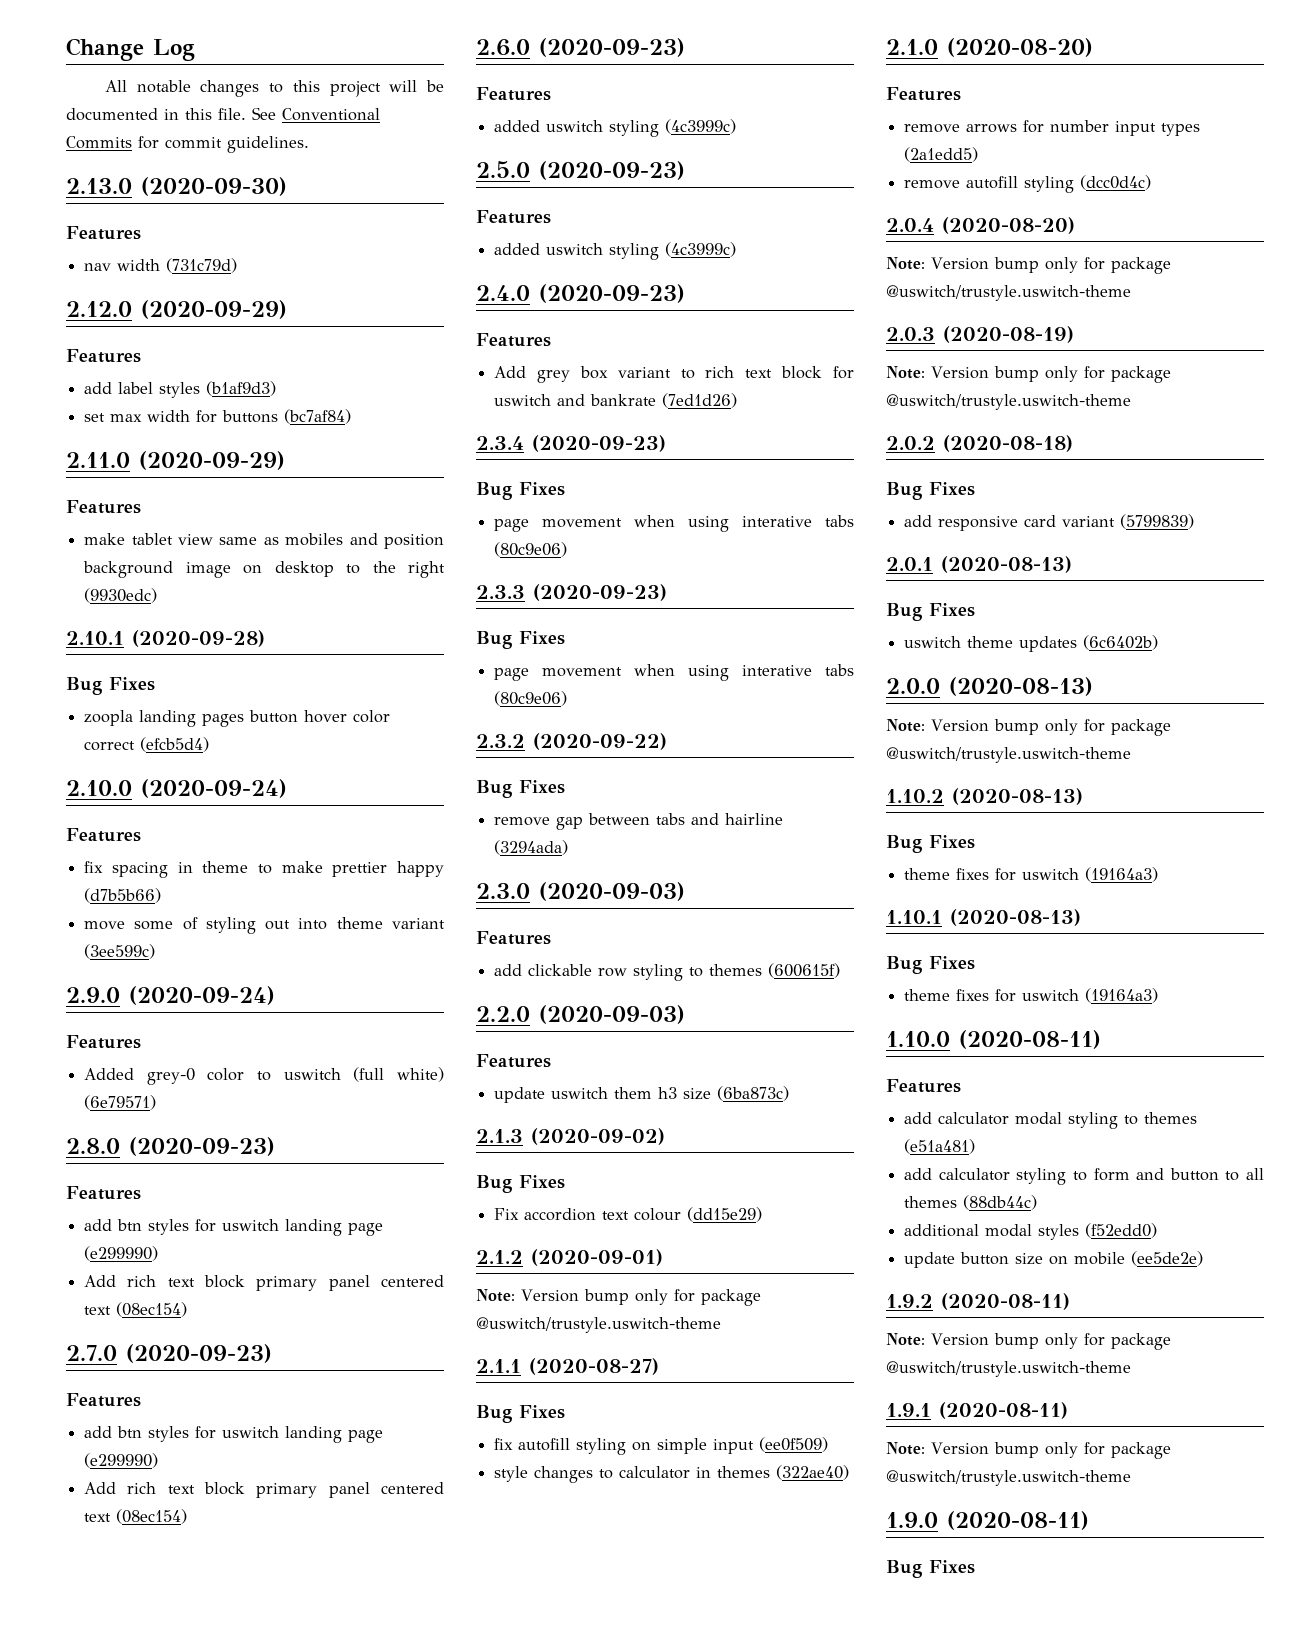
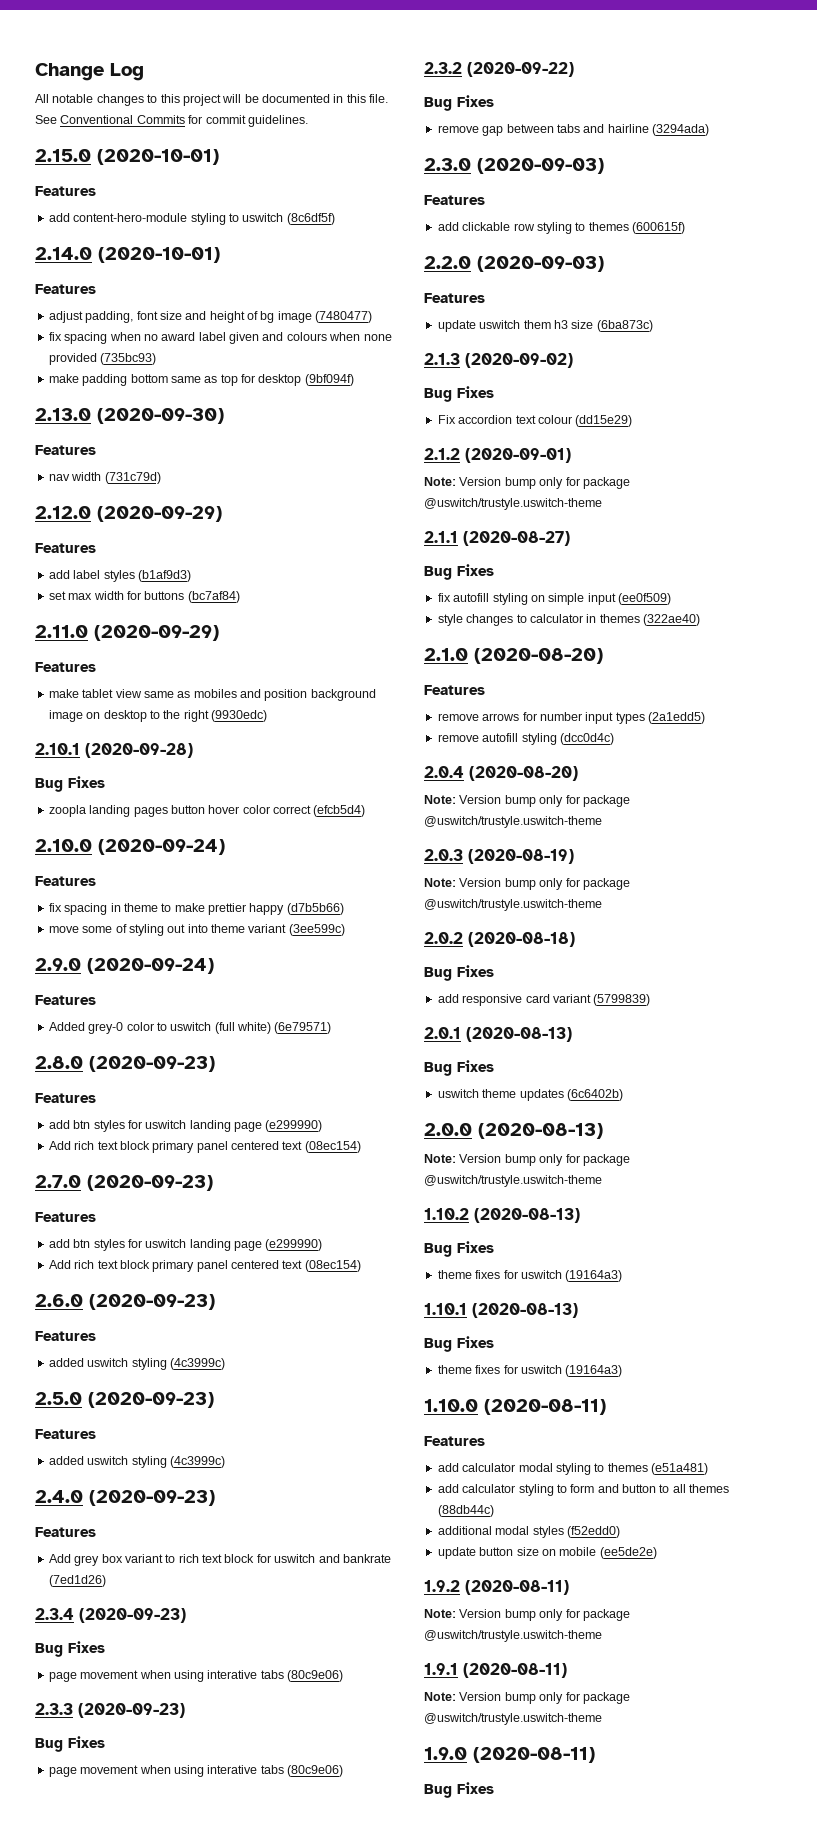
+ 2.15.0 (2020-10-01)
+ Features
+ add content-hero-module styling to uswitch (8c6df5f)
+ 2.14.0 (2020-10-01)
+ Features
+ adjust padding, font size and height of bg image (7480477)
+ fix spacing when no award label given and colours when none provided (735bc93)
+ make padding bottom same as top for desktop (9bf094f)

